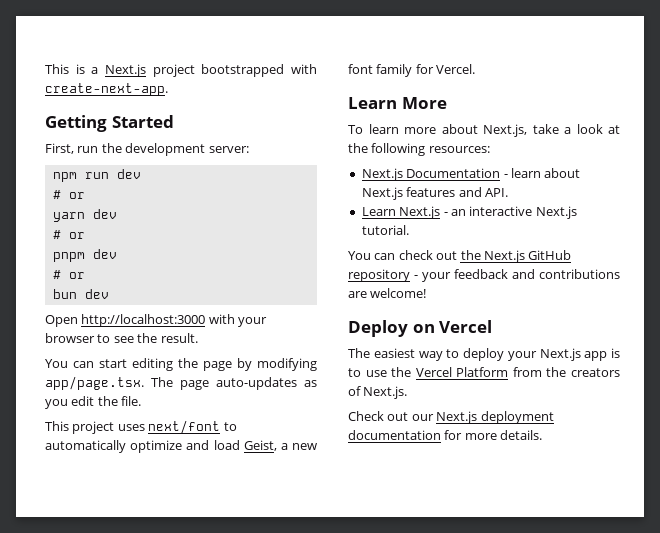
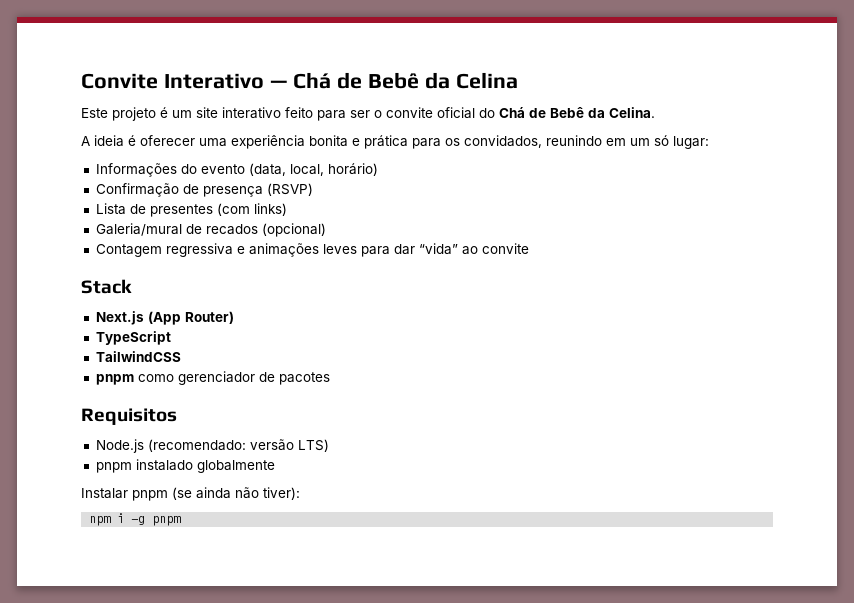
- This is a Next.js project bootstrapped with create-next-app.
- Getting Started
- First, run the development server:
- npm run dev
- # or
- yarn dev
- # or
- pnpm dev
- # or
- bun dev
- Open http://localhost:3000 with your browser to see the result.
- You can start editing the page by modifying app/page.tsx. The page auto-updates as you edit the file.
- This project uses next/font to automatically optimize and load Geist, a new font family for Vercel.
- Learn More
- To learn more about Next.js, take a look at the following resources:
- Next.js Documentation - learn about Next.js features and API.
- Learn Next.js - an interactive Next.js tutorial.
- You can check out the Next.js GitHub repository - your feedback and contributions are welcome!
- Deploy on Vercel
- The easiest way to deploy your Next.js app is to use the Vercel Platform from the creators of Next.js.
- Check out our Next.js deployment documentation for more details.
+ Convite Interativo — Chá de Bebê da Celina
+ Este projeto é um site interativo feito para ser o convite oficial do Chá de Bebê da Celina.
+ A ideia é oferecer uma experiência bonita e prática para os convidados, reunindo em um só lugar:
+ Informações do evento (data, local, horário)
+ Confirmação de presença (RSVP)
+ Lista de presentes (com links)
+ Galeria/mural de recados (opcional)
+ Contagem regressiva e animações leves para dar “vida” ao convite
+ Stack
+ Next.js (App Router)
+ TypeScript
+ TailwindCSS
+ pnpm como gerenciador de pacotes
+ Requisitos
+ Node.js (recomendado: versão LTS)
+ pnpm instalado globalmente
+ Instalar pnpm (se ainda não tiver):
+ npm i -g pnpm

